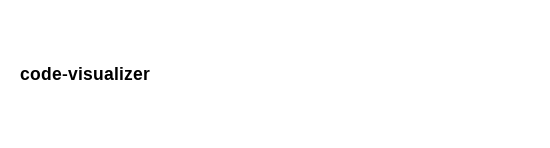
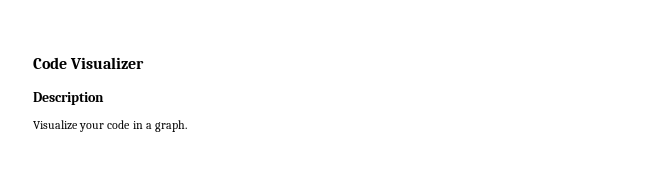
- code-visualizer
+ Code Visualizer
+ Description
+ Visualize your code in a graph.

